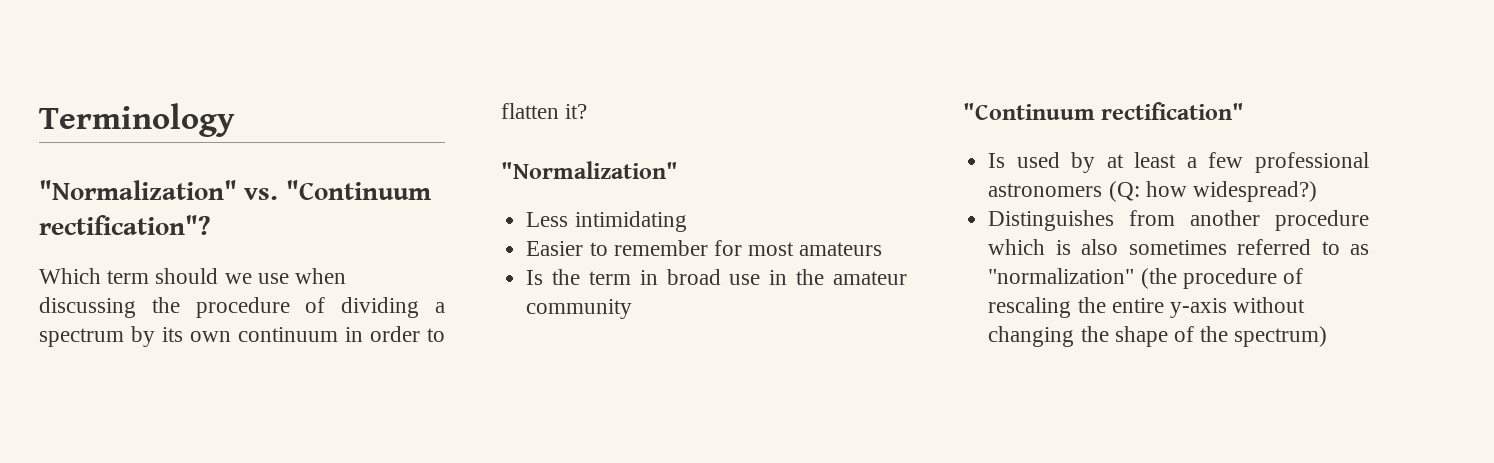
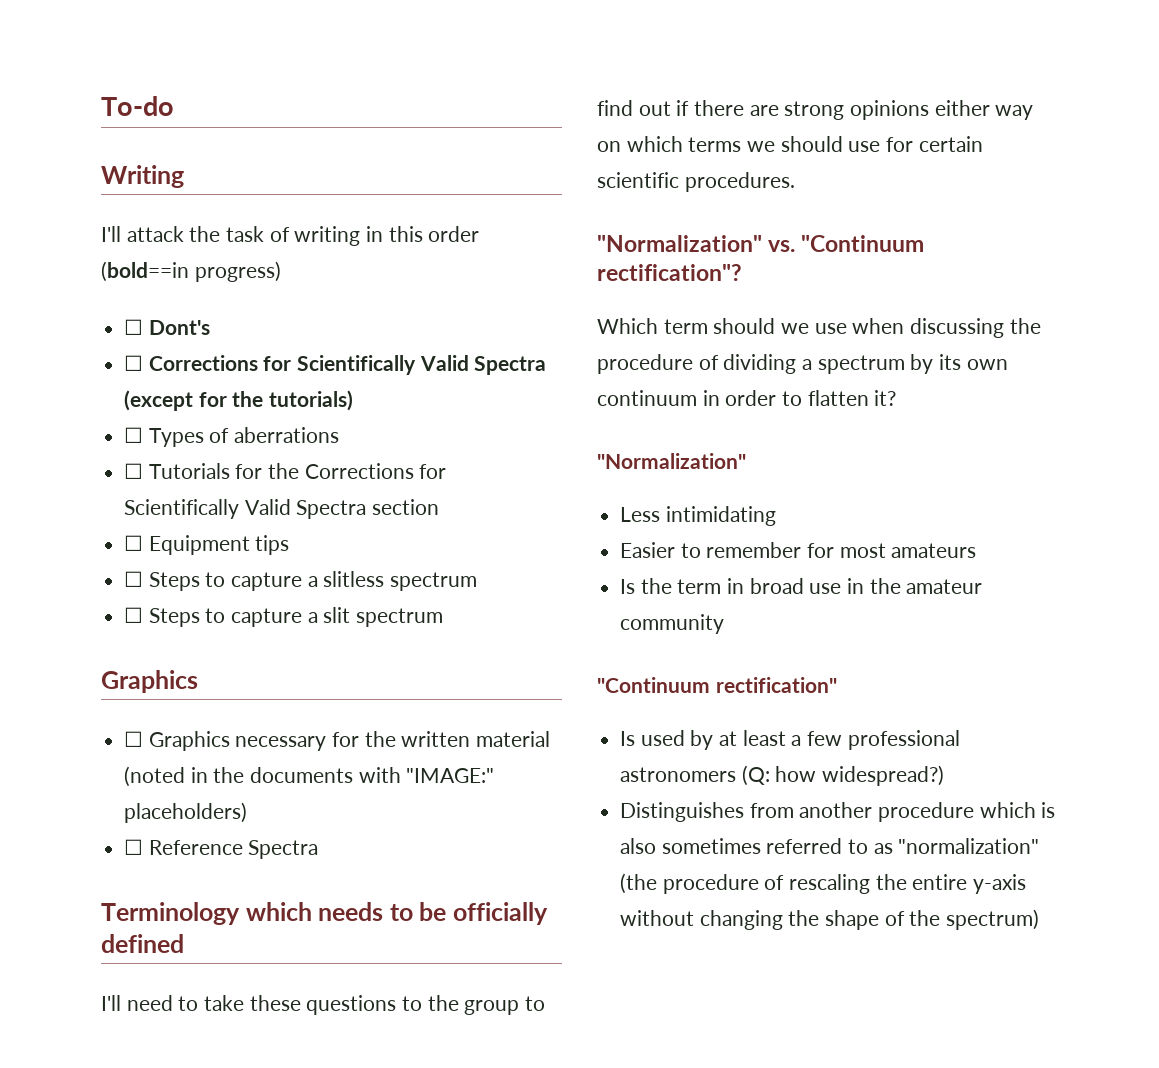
- Terminology
+ To-do
+ Writing
+ I'll attack the task of writing in this order (bold==in progress)
+ ☐ Dont's
+ ☐ Corrections for Scientifically Valid Spectra (except for the tutorials)
+ ☐ Types of aberrations
+ ☐ Tutorials for the Corrections for Scientifically Valid Spectra section
+ ☐ Equipment tips
+ ☐ Steps to capture a slitless spectrum
+ ☐ Steps to capture a slit spectrum
+ Graphics
+ ☐ Graphics necessary for the written material (noted in the documents with "IMAGE:" placeholders)
+ ☐ Reference Spectra
+ Terminology which needs to be officially defined
+ I'll need to take these questions to the group to find out if there are strong opinions either way on which terms we should use for certain scientific procedures.

